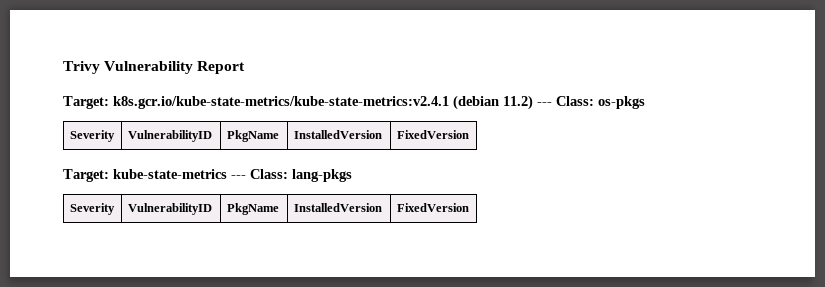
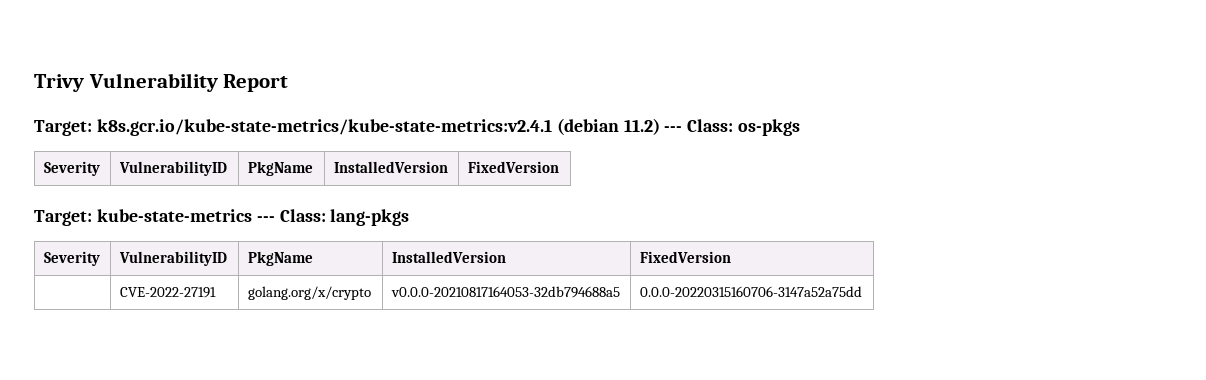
+ | CVE-2022-27191 | golang.org/x/crypto | v0.0.0-20210817164053-32db794688a5 | 0.0.0-20220315160706-3147a52a75dd

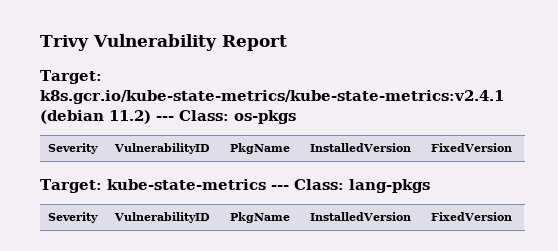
- | CVE-2022-27191 | golang.org/x/crypto | v0.0.0-20210817164053-32db794688a5 | 0.0.0-20220315160706-3147a52a75dd

